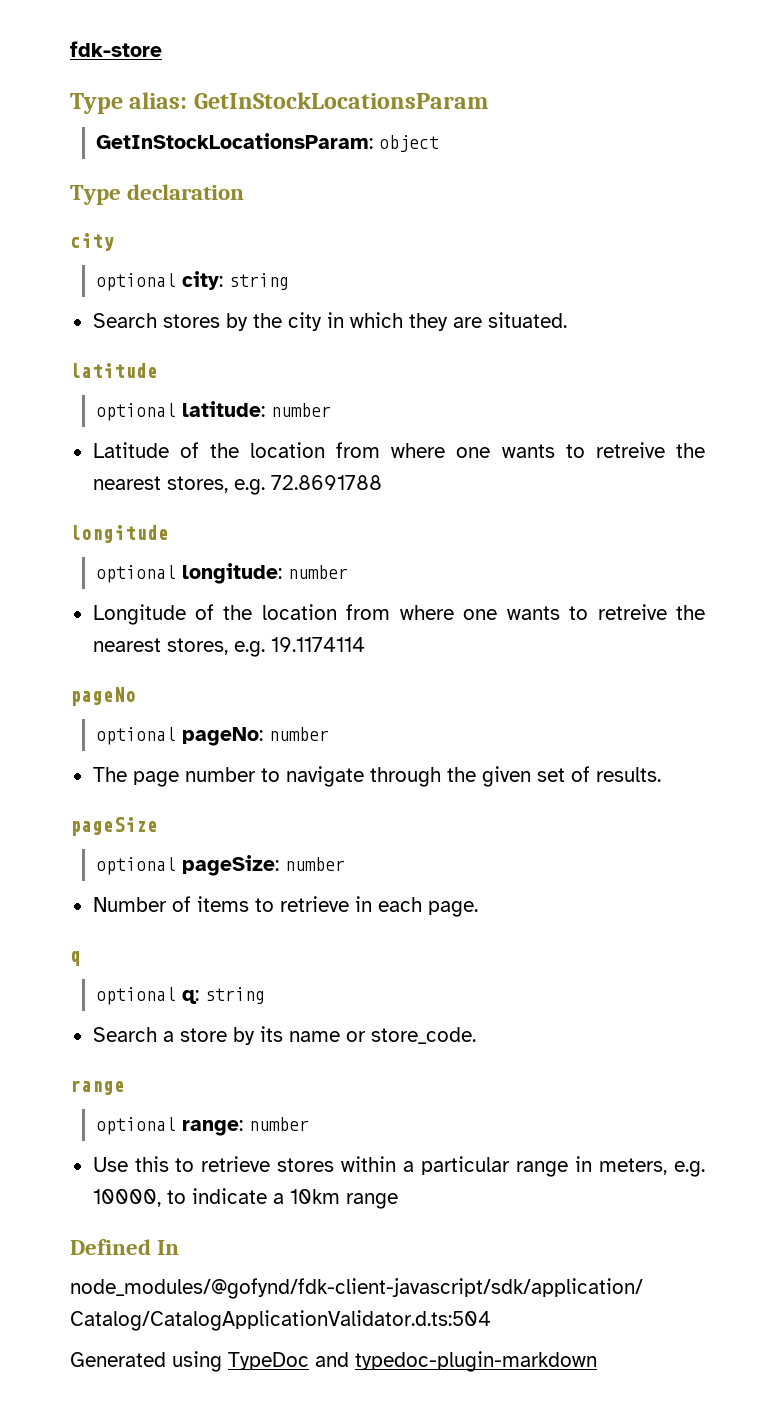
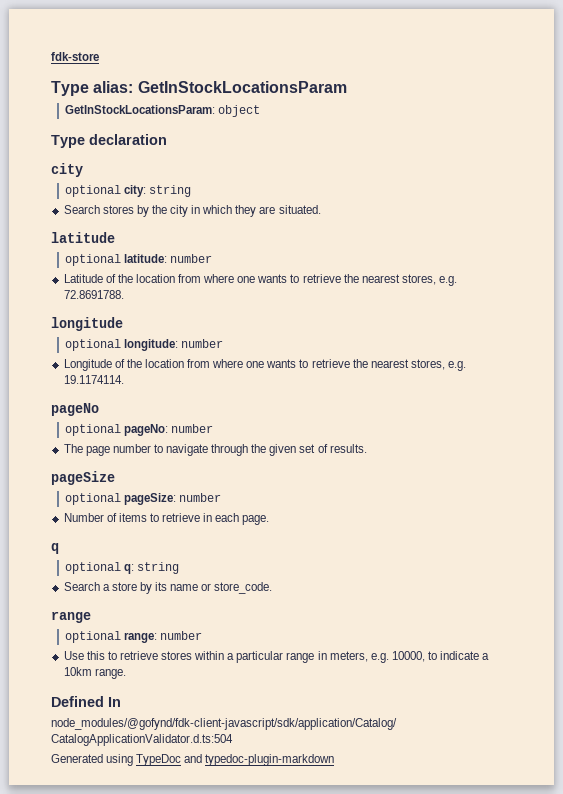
- Latitude of the location from where one wants to retreive the nearest stores, e.g. 72.8691788
+ Latitude of the location from where one wants to retrieve the nearest stores, e.g. 72.8691788.
- Longitude of the location from where one wants to retreive the nearest stores, e.g. 19.1174114
+ Longitude of the location from where one wants to retrieve the nearest stores, e.g. 19.1174114.
- Use this to retrieve stores within a particular range in meters, e.g. 10000, to indicate a 10km range
+ Use this to retrieve stores within a particular range in meters, e.g. 10000, to indicate a 10km range.

